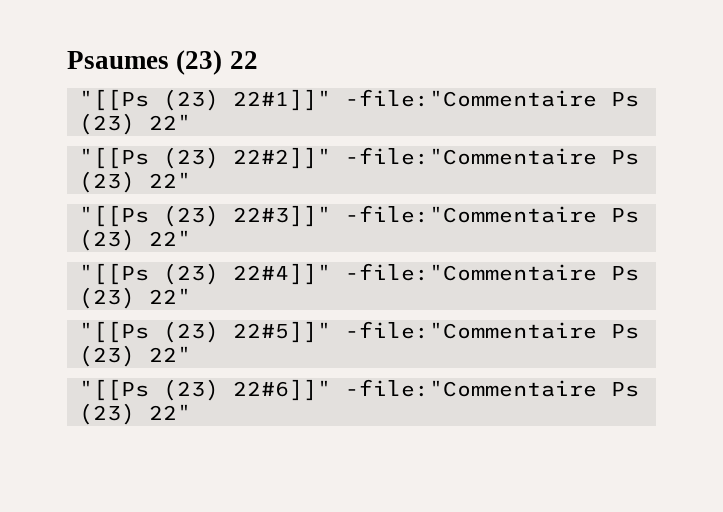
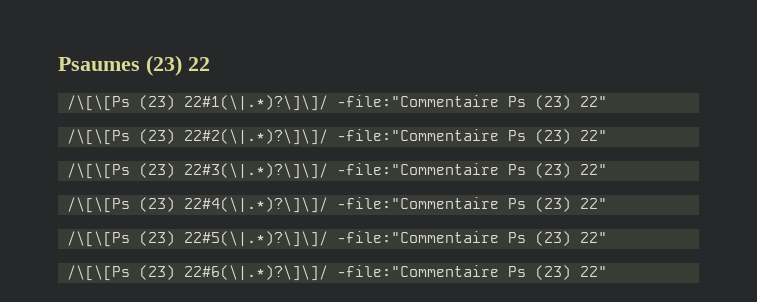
- "[[Ps (23) 22#1]]" -file:"Commentaire Ps (23) 22"
- "[[Ps (23) 22#2]]" -file:"Commentaire Ps (23) 22"
- "[[Ps (23) 22#3]]" -file:"Commentaire Ps (23) 22"
- "[[Ps (23) 22#4]]" -file:"Commentaire Ps (23) 22"
- "[[Ps (23) 22#5]]" -file:"Commentaire Ps (23) 22"
- "[[Ps (23) 22#6]]" -file:"Commentaire Ps (23) 22"
+ /\[\[Ps (23) 22#1(\|.*)?\]\]/ -file:"Commentaire Ps (23) 22"
+ /\[\[Ps (23) 22#2(\|.*)?\]\]/ -file:"Commentaire Ps (23) 22"
+ /\[\[Ps (23) 22#3(\|.*)?\]\]/ -file:"Commentaire Ps (23) 22"
+ /\[\[Ps (23) 22#4(\|.*)?\]\]/ -file:"Commentaire Ps (23) 22"
+ /\[\[Ps (23) 22#5(\|.*)?\]\]/ -file:"Commentaire Ps (23) 22"
+ /\[\[Ps (23) 22#6(\|.*)?\]\]/ -file:"Commentaire Ps (23) 22"

